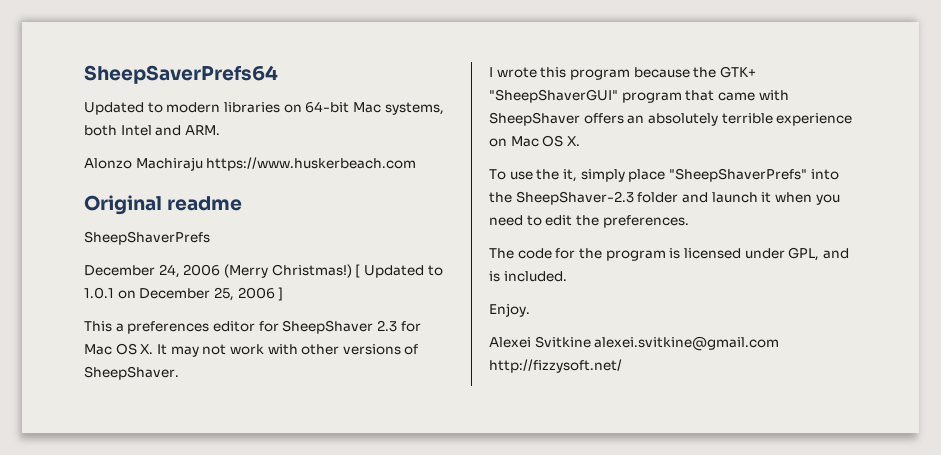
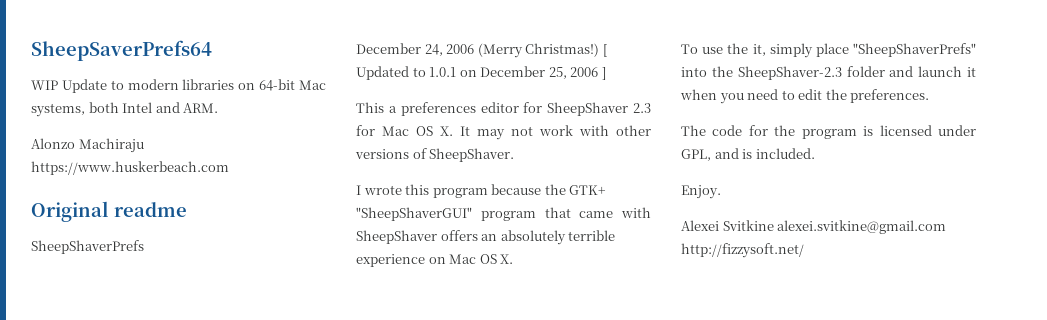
- Updated to modern libraries on 64-bit Mac systems, both Intel and ARM.
+ WIP Update to modern libraries on 64-bit Mac systems, both Intel and ARM.

